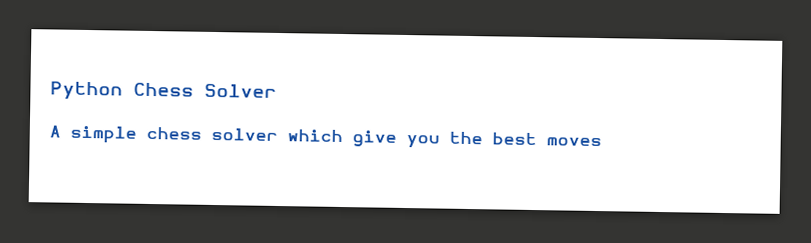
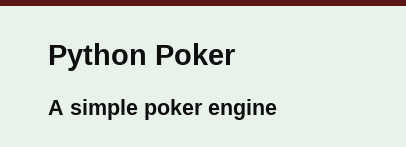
- Python Chess Solver
+ Python Poker
- A simple chess solver which give you the best moves
+ A simple poker engine

